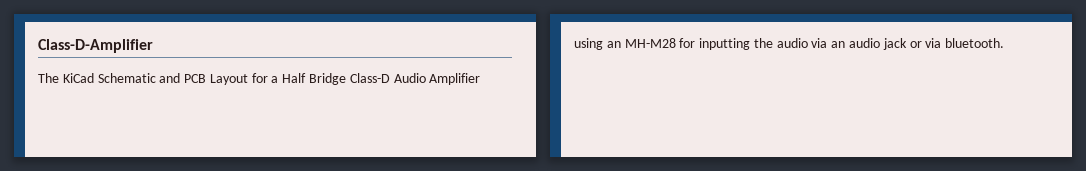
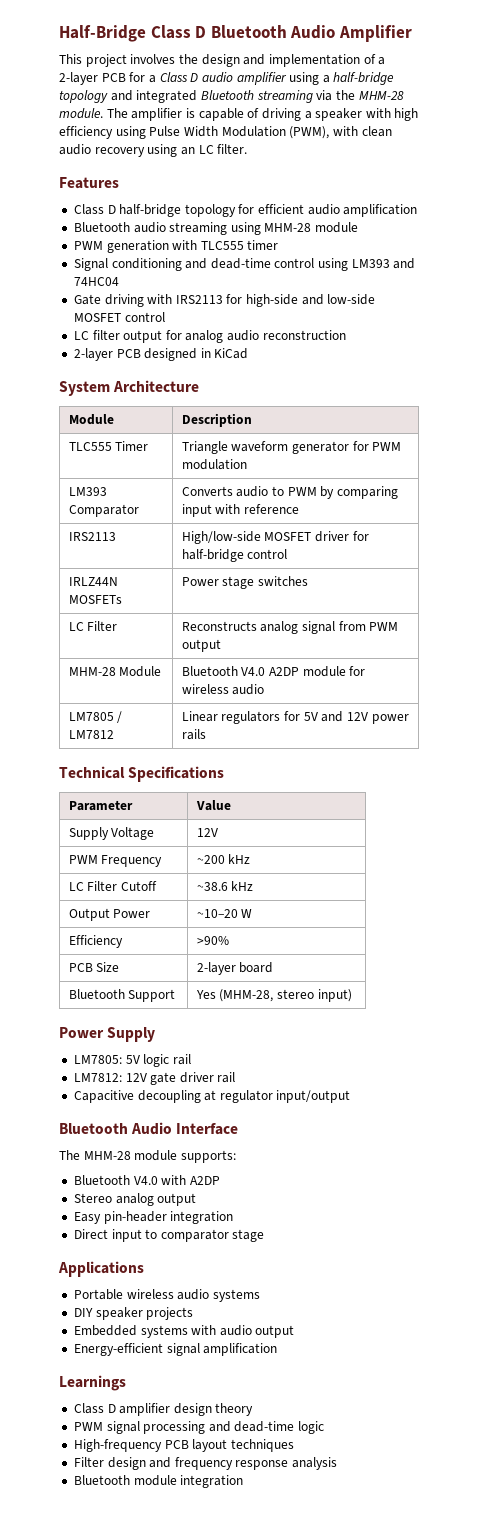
- Class-D-Amplifier
- The KiCad Schematic and PCB Layout for a Half Bridge Class-D Audio Amplifier using an MH-M28 for inputting the audio via an audio jack or via bluetooth.
+ Half-Bridge Class D Bluetooth Audio Amplifier
+ This project involves the design and implementation of a 2-layer PCB for a Class D audio amplifier using a half-bridge topology and integrated Bluetooth streaming via the MHM-28 module. The amplifier is capable of driving a speaker with high efficiency using Pulse Width Modulation (PWM), with clean audio recovery using an LC filter.
+ Features
+ Class D half-bridge topology for efficient audio amplification
+ Bluetooth audio streaming using MHM-28 module
+ PWM generation with TLC555 timer
+ Signal conditioning and dead-time control using LM393 and 74HC04
+ Gate driving with IRS2113 for high-side and low-side MOSFET control
+ LC filter output for analog audio reconstruction
+ 2-layer PCB designed in KiCad
+ System Architecture
+ Module | Description
+ TLC555 Timer | Triangle waveform generator for PWM modulation
+ LM393 Comparator | Converts audio to PWM by comparing input with reference
+ IRS2113 | High/low-side MOSFET driver for half-bridge control
+ IRLZ44N MOSFETs | Power stage switches
+ LC Filter | Reconstructs analog signal from PWM output
+ MHM-28 Module | Bluetooth V4.0 A2DP module for wireless audio
+ LM7805 / LM7812 | Linear regulators for 5V and 12V power rails
+ Technical Specifications
+ Parameter | Value
+ Supply Voltage | 12V
+ PWM Frequency | ~200 kHz
+ LC Filter Cutoff | ~38.6 kHz
+ Output Power | ~10–20 W
+ Efficiency | >90%
+ PCB Size | 2-layer board
+ Bluetooth Support | Yes (MHM-28, stereo input)
+ Power Supply
+ LM7805: 5V logic rail
+ LM7812: 12V gate driver rail
+ Capacitive decoupling at regulator input/output
+ Bluetooth Audio Interface
+ The MHM-28 module supports:
+ Bluetooth V4.0 with A2DP
+ Stereo analog output
+ Easy pin-header integration
+ Direct input to comparator stage
+ Applications
+ Portable wireless audio systems
+ DIY speaker projects
+ Embedded systems with audio output
+ Energy-efficient signal amplification
+ Learnings
+ Class D amplifier design theory
+ PWM signal processing and dead-time logic
+ High-frequency PCB layout techniques
+ Filter design and frequency response analysis
+ Bluetooth module integration

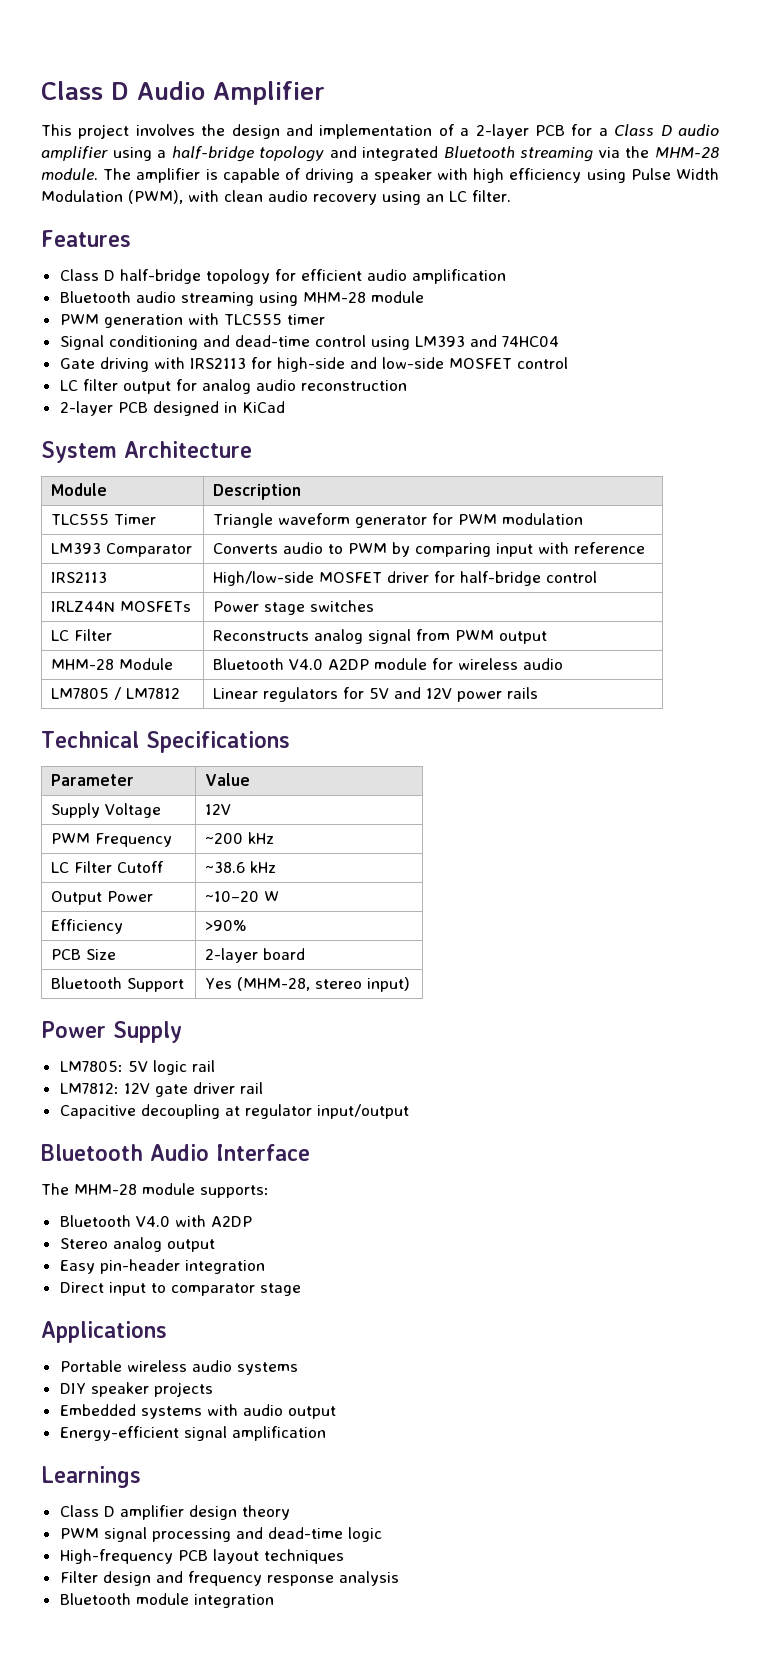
- Half-Bridge Class D Bluetooth Audio Amplifier
+ Class D Audio Amplifier

